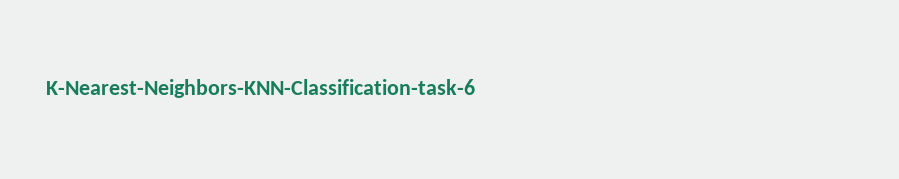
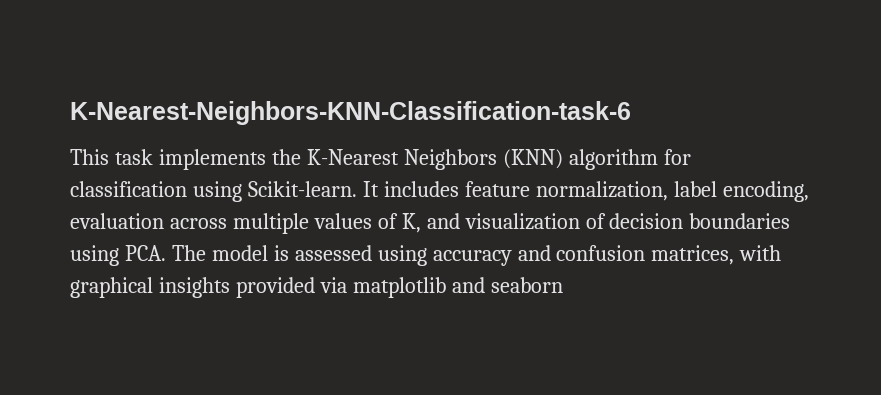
+ This task implements the K-Nearest Neighbors (KNN) algorithm for classification using Scikit-learn. It includes feature normalization, label encoding, evaluation across multiple values of K, and visualization of decision boundaries using PCA. The model is assessed using accuracy and confusion matrices, with graphical insights provided via matplotlib and seaborn

